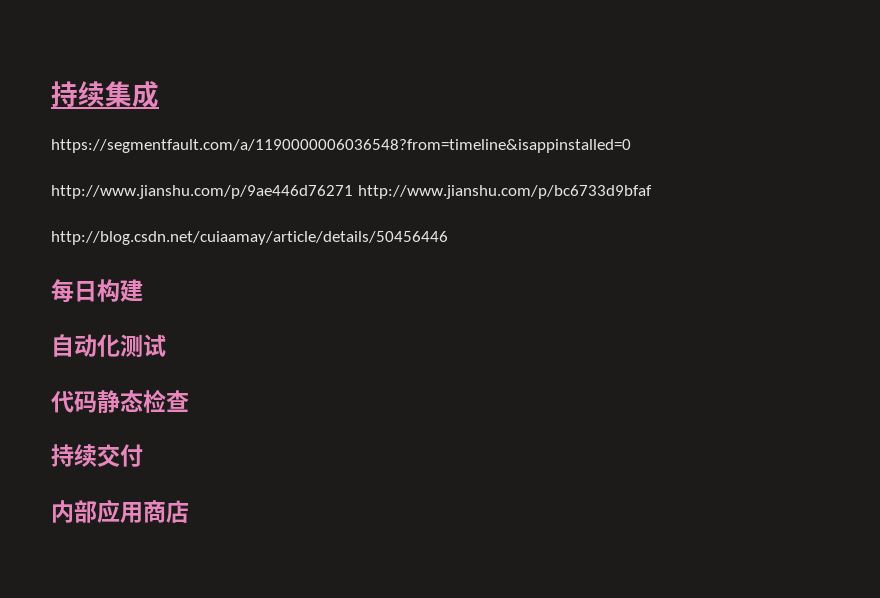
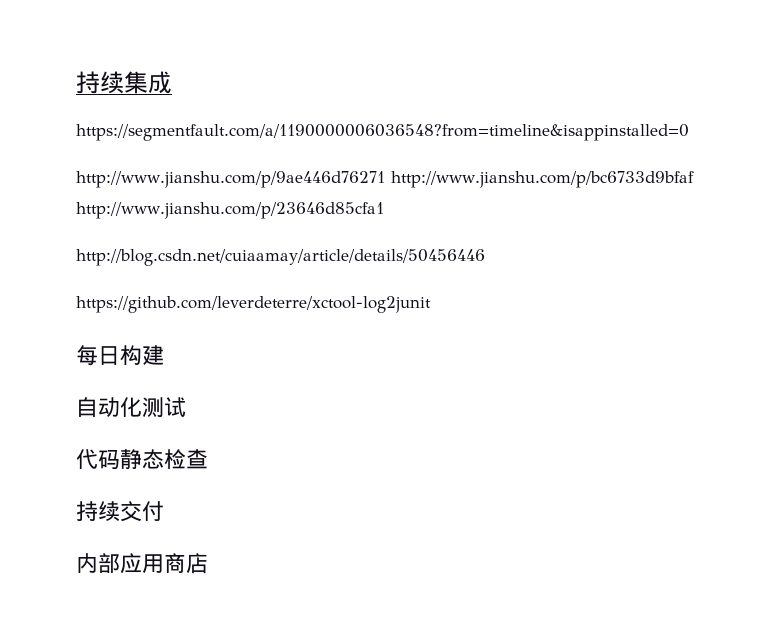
- http://www.jianshu.com/p/9ae446d76271 http://www.jianshu.com/p/bc6733d9bfaf
+ http://www.jianshu.com/p/9ae446d76271 http://www.jianshu.com/p/bc6733d9bfaf http://www.jianshu.com/p/23646d85cfa1
+ https://github.com/leverdeterre/xctool-log2junit

